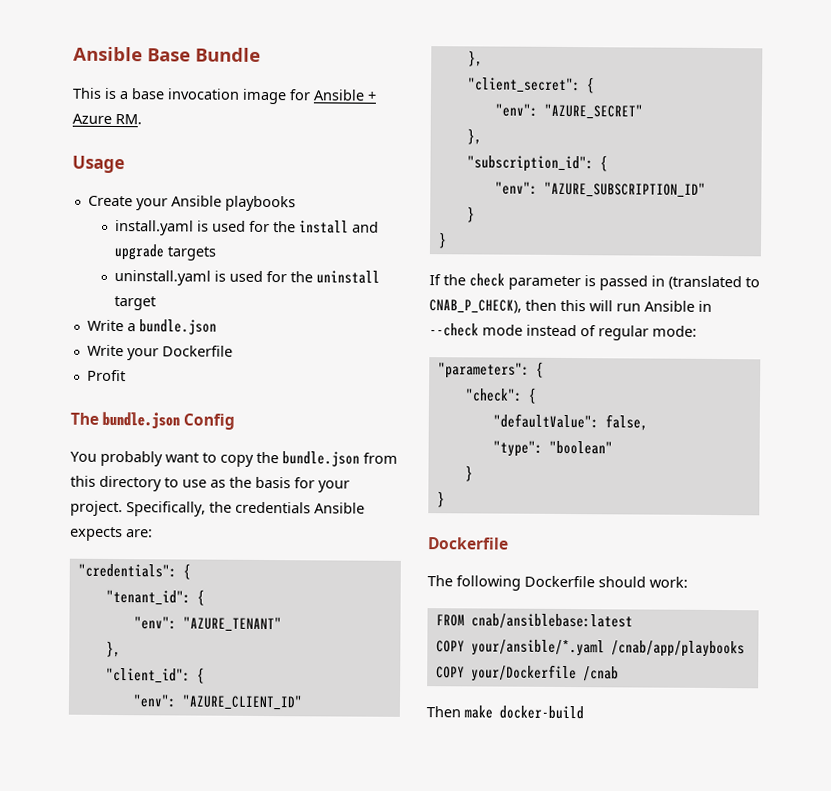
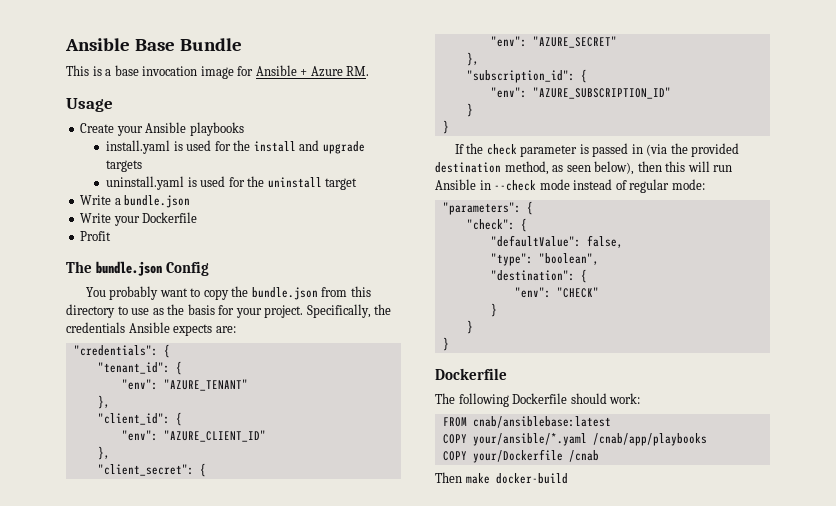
- If the check parameter is passed in (translated to CNAB_P_CHECK), then this will run Ansible in --check mode instead of regular mode:
+ If the check parameter is passed in (via the provided destination method, as seen below), then this will run Ansible in --check mode instead of regular mode:
- "type": "boolean"
+ "type": "boolean",
+ "destination": {
+ "env": "CHECK"
+ }

